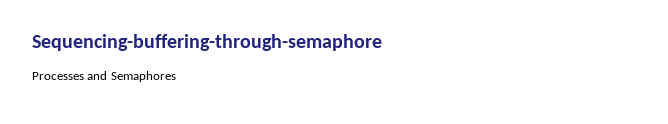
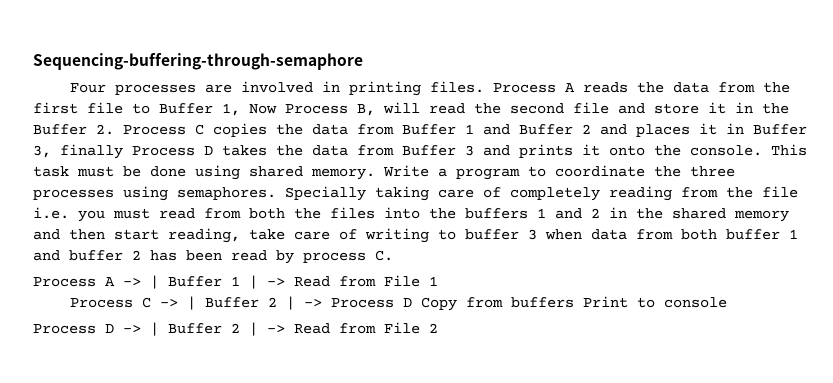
- Processes and Semaphores
+ Four processes are involved in printing files. Process A reads the data from the first file to Buffer 1, Now Process B, will read the second file and store it in the Buffer 2. Process C copies the data from Buffer 1 and Buffer 2 and places it in Buffer 3, finally Process D takes the data from Buffer 3 and prints it onto the console. This task must be done using shared memory. Write a program to coordinate the three processes using semaphores. Specially taking care of completely reading from the file i.e. you must read from both the files into the buffers 1 and 2 in the shared memory and then start reading, take care of writing to buffer 3 when data from both buffer 1 and buffer 2 has been read by process C.
+ Process A -> | Buffer 1 | -> Read from File 1
+ Process C -> | Buffer 2 | -> Process D Copy from buffers Print to console
+ Process D -> | Buffer 2 | -> Read from File 2

